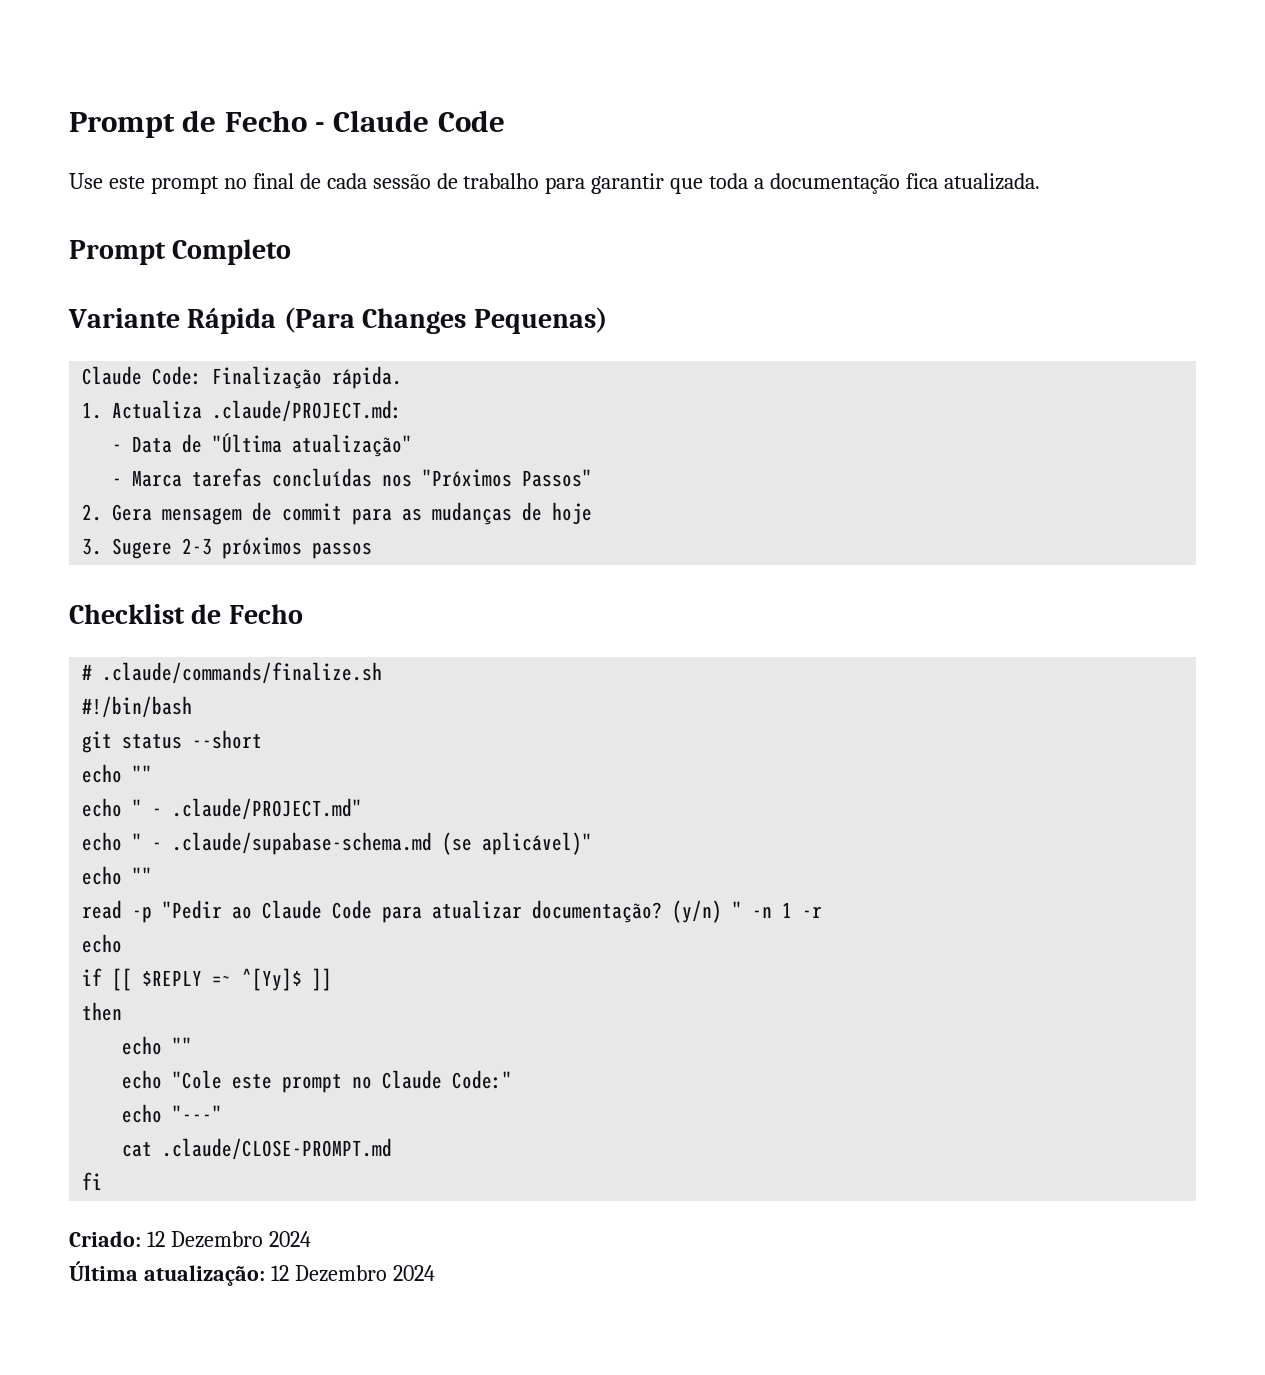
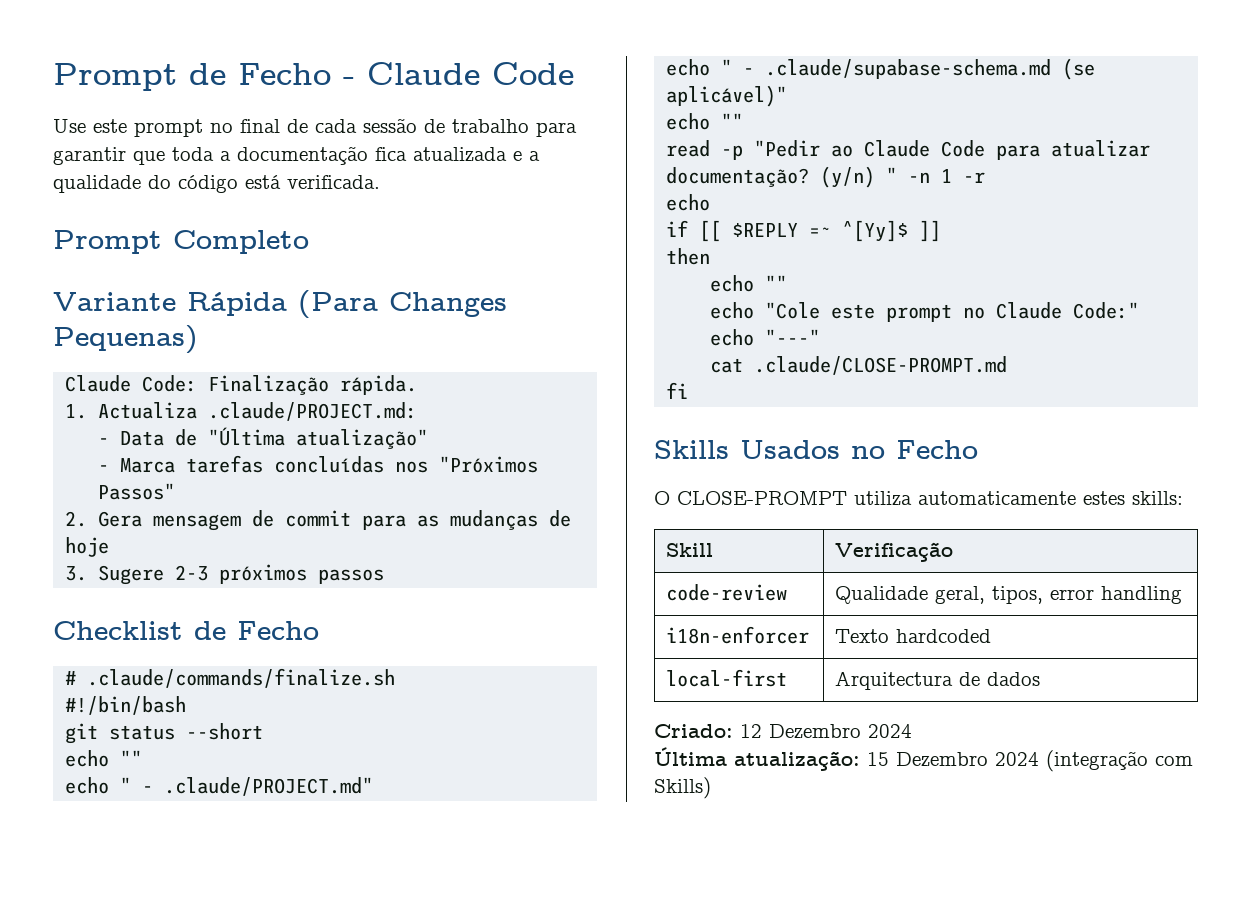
- Use este prompt no final de cada sessão de trabalho para garantir que toda a documentação fica atualizada.
+ Use este prompt no final de cada sessão de trabalho para garantir que toda a documentação fica atualizada e a qualidade do código está verificada.
+ Skills Usados no Fecho
+ O CLOSE-PROMPT utiliza automaticamente estes skills:
+ Skill | Verificação
+ code-review | Qualidade geral, tipos, error handling
+ i18n-enforcer | Texto hardcoded
+ local-first | Arquitectura de dados
- Última atualização: 12 Dezembro 2024
+ Última atualização: 15 Dezembro 2024 (integração com Skills)

